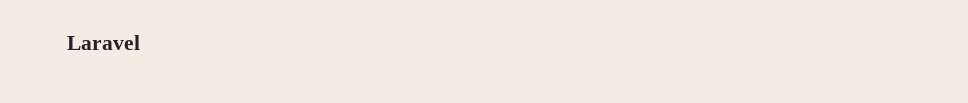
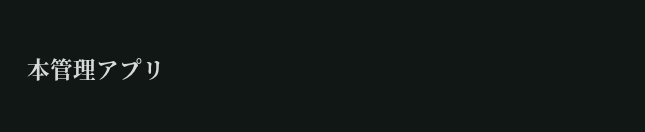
- Laravel
+ 本管理アプリ

